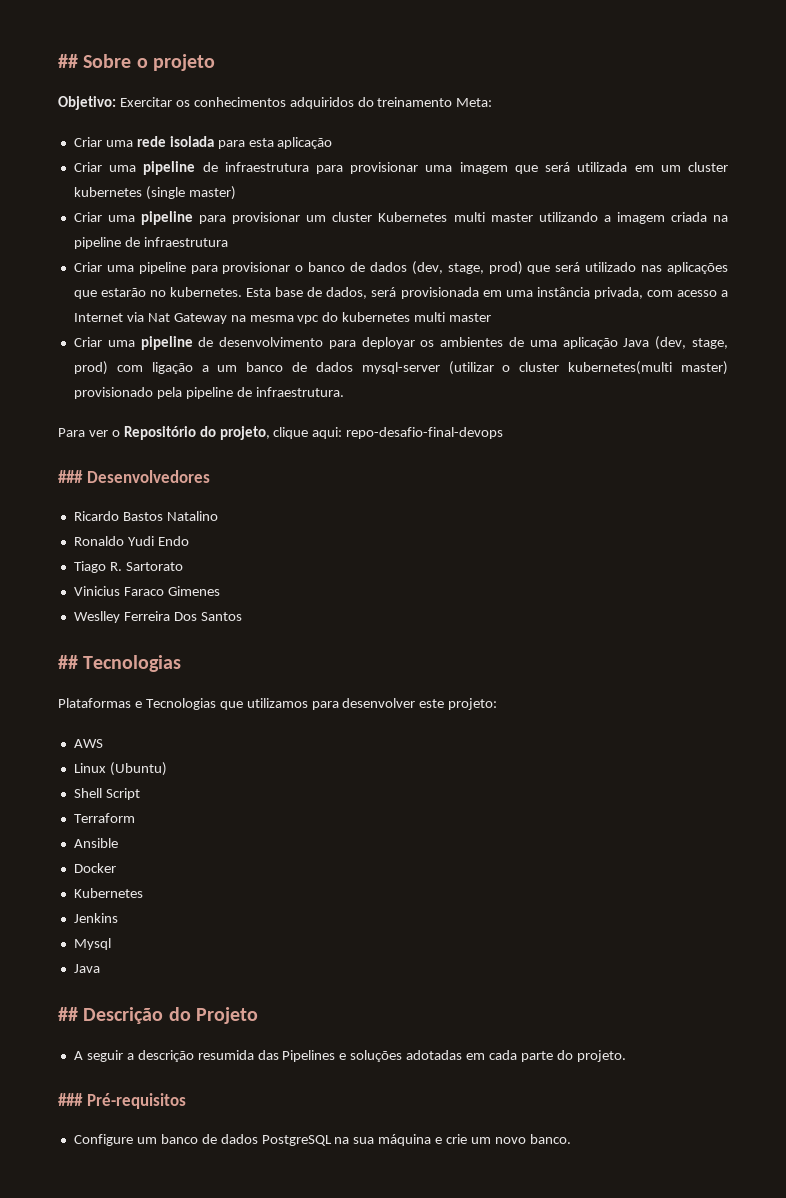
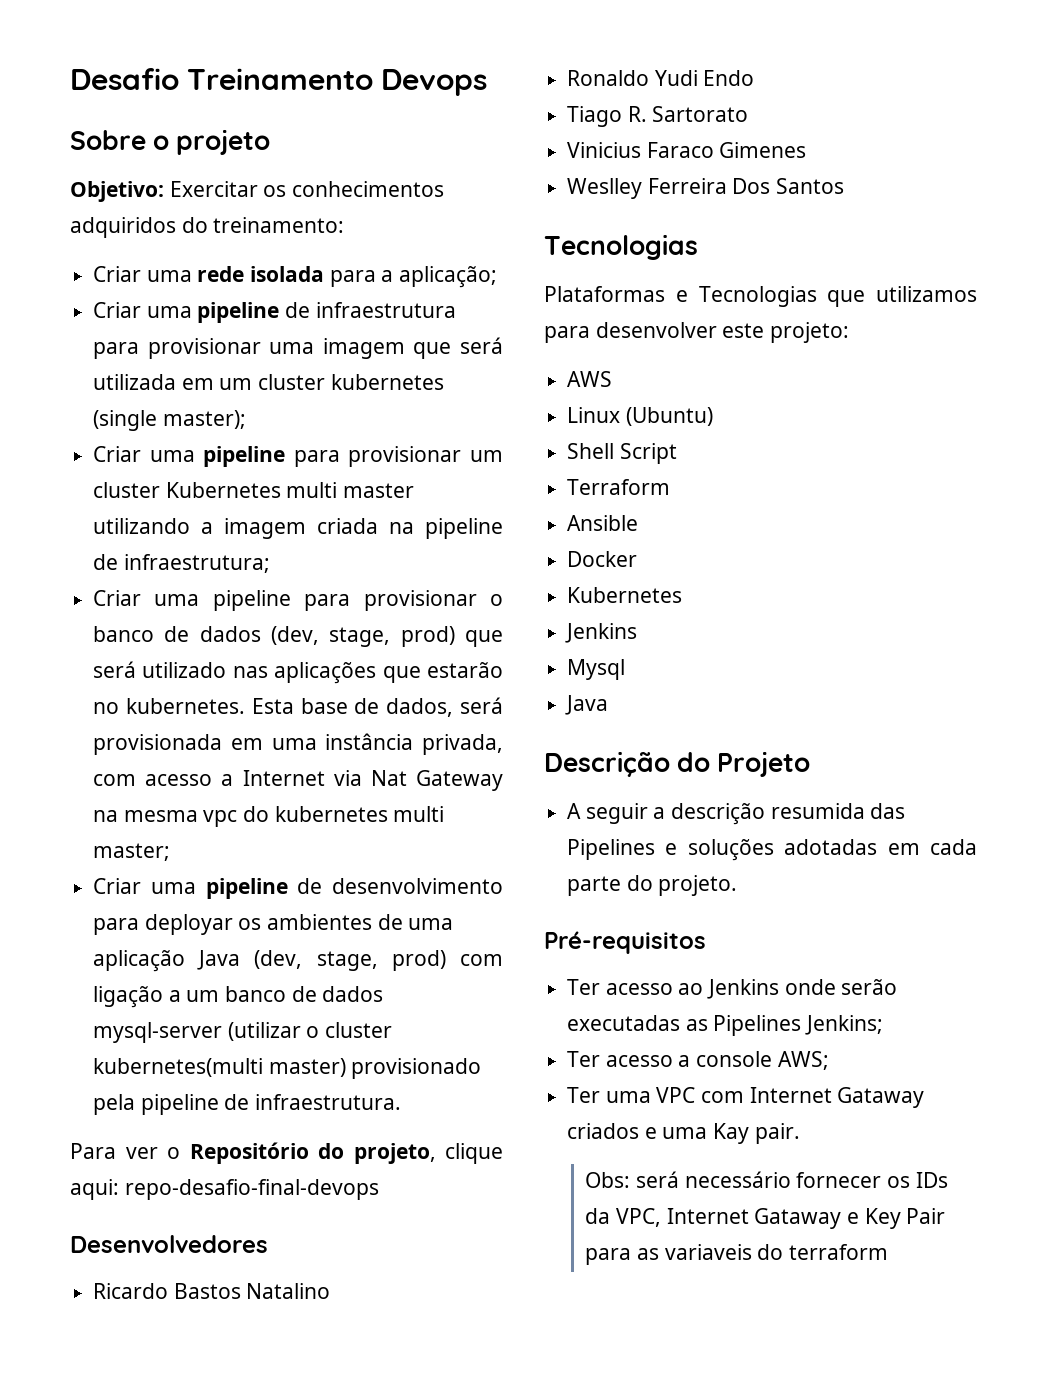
- ## Sobre o projeto
+ Desafio Treinamento Devops
+ Sobre o projeto
- Objetivo: Exercitar os conhecimentos adquiridos do treinamento Meta:
+ Objetivo: Exercitar os conhecimentos adquiridos do treinamento:
- Criar uma rede isolada para esta aplicação
+ Criar uma rede isolada para a aplicação;
- Criar uma pipeline de infraestrutura para provisionar uma imagem que será utilizada em um cluster kubernetes (single master)
+ Criar uma pipeline de infraestrutura para provisionar uma imagem que será utilizada em um cluster kubernetes (single master);
- Criar uma pipeline para provisionar um cluster Kubernetes multi master utilizando a imagem criada na pipeline de infraestrutura
+ Criar uma pipeline para provisionar um cluster Kubernetes multi master utilizando a imagem criada na pipeline de infraestrutura;
- Esta base de dados, será provisionada em uma instância privada, com acesso a Internet via Nat Gateway na mesma vpc do kubernetes multi master
+ Esta base de dados, será provisionada em uma instância privada, com acesso a Internet via Nat Gateway na mesma vpc do kubernetes multi master;
- ### Desenvolvedores
+ Desenvolvedores
  Weslley Ferreira Dos Santos
- ## Tecnologias
+ Tecnologias
- ## Descrição do Projeto
+ Descrição do Projeto
- ### Pré-requisitos
+ Pré-requisitos
- Configure um banco de dados PostgreSQL na sua máquina e crie um novo banco.
+ Ter acesso ao Jenkins onde serão executadas as Pipelines Jenkins;
+ Ter acesso a console AWS;
+ Ter uma VPC com Internet Gataway criados e uma Kay pair.
+ Obs: será necessário fornecer os IDs da VPC, Internet Gataway e Key Pair para as variaveis do terraform

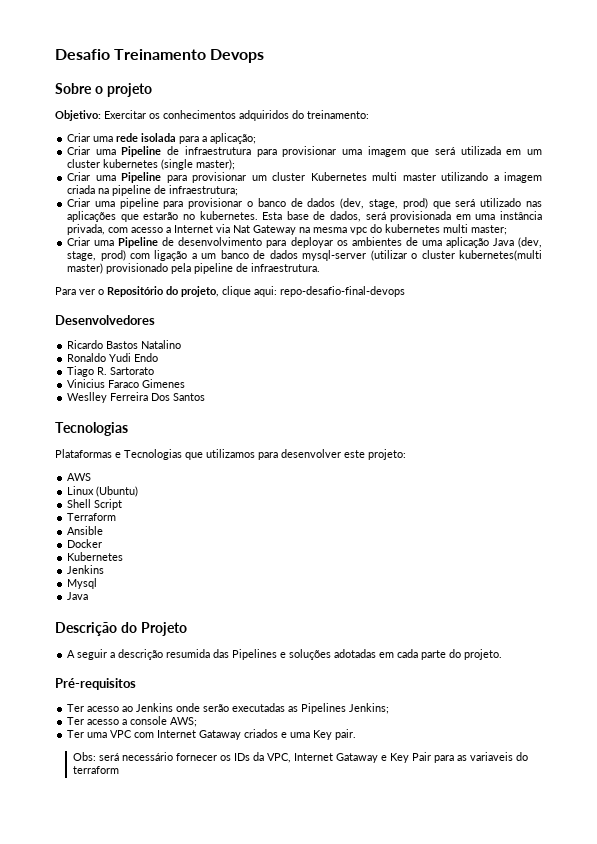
- Criar uma pipeline de infraestrutura para provisionar uma imagem que será utilizada em um cluster kubernetes (single master);
+ Criar uma Pipeline de infraestrutura para provisionar uma imagem que será utilizada em um cluster kubernetes (single master);
- Criar uma pipeline para provisionar um cluster Kubernetes multi master utilizando a imagem criada na pipeline de infraestrutura;
+ Criar uma Pipeline para provisionar um cluster Kubernetes multi master utilizando a imagem criada na pipeline de infraestrutura;
- Criar uma pipeline de desenvolvimento para deployar os ambientes de uma aplicação Java (dev, stage, prod) com ligação a um banco de dados mysql-server (utilizar o cluster kubernetes(multi master) provisionado pela pipeline de infraestrutura.
+ Criar uma Pipeline de desenvolvimento para deployar os ambientes de uma aplicação Java (dev, stage, prod) com ligação a um banco de dados mysql-server (utilizar o cluster kubernetes(multi master) provisionado pela pipeline de infraestrutura.
- Ter uma VPC com Internet Gataway criados e uma Kay pair.
+ Ter uma VPC com Internet Gataway criados e uma Key pair.

